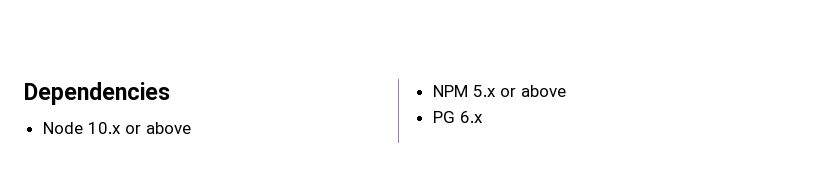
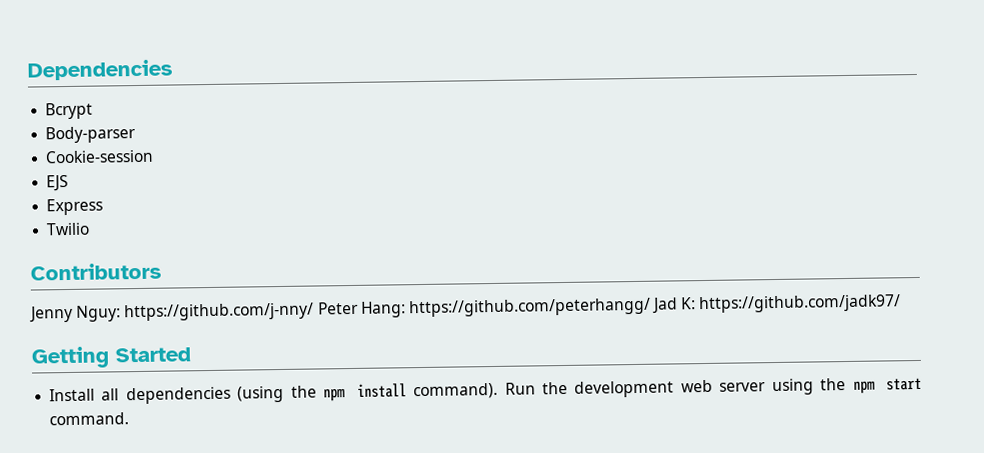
- Node 10.x or above
- NPM 5.x or above
- PG 6.x
+ Bcrypt
+ Body-parser
+ Cookie-session
+ EJS
+ Express
+ Twilio
+ Contributors
+ Jenny Nguy: https://github.com/j-nny/ Peter Hang: https://github.com/peterhangg/ Jad K: https://github.com/jadk97/
+ Getting Started
+ Install all dependencies (using the npm install command). Run the development web server using the npm start command.

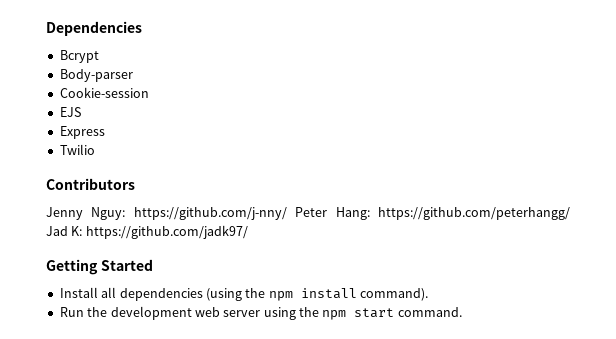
- Install all dependencies (using the npm install command). Run the development web server using the npm start command.
+ Install all dependencies (using the npm install command).
+ Run the development web server using the npm start command.

